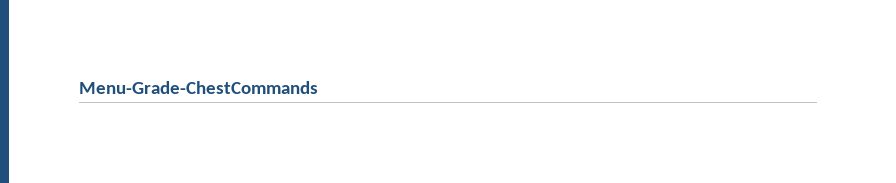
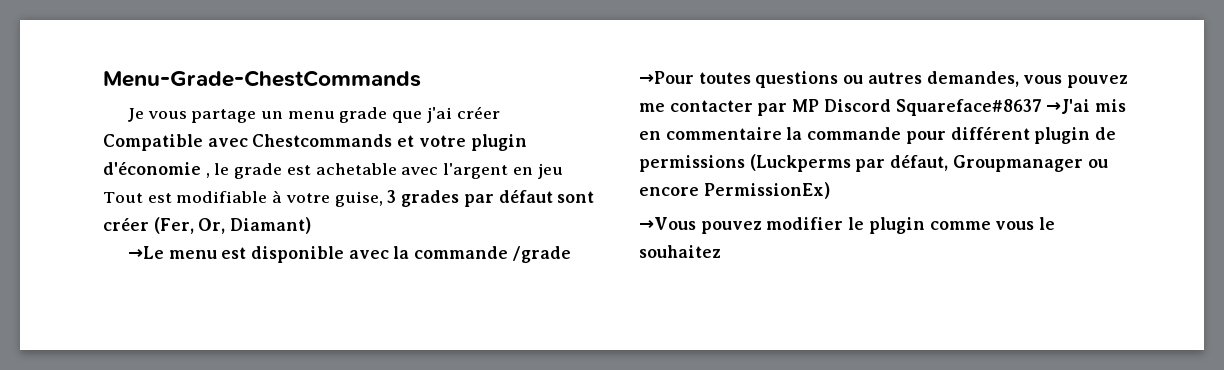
+ Je vous partage un menu grade que j'ai créer Compatible avec Chestcommands et votre plugin d'économie , le grade est achetable avec l'argent en jeu Tout est modifiable à votre guise, 3 grades par défaut sont créer (Fer, Or, Diamant)
+ →Le menu est disponible avec la commande /grade →Pour toutes questions ou autres demandes, vous pouvez me contacter par MP Discord Squareface#8637 →J'ai mis en commentaire la commande pour différent plugin de permissions (Luckperms par défaut, Groupmanager ou encore PermissionEx)
+ →Vous pouvez modifier le plugin comme vous le souhaitez

